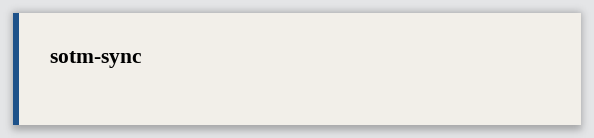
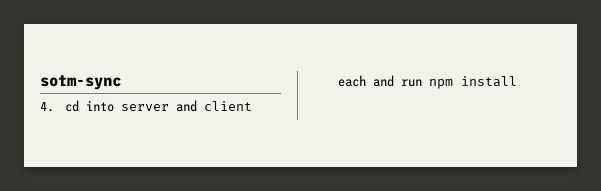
+ 4. cd into server and client each and run npm install

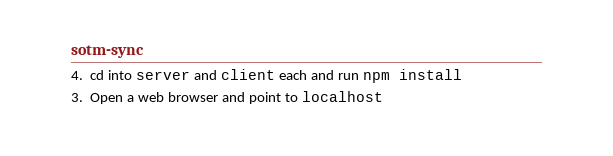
+ 3. Open a web browser and point to localhost

